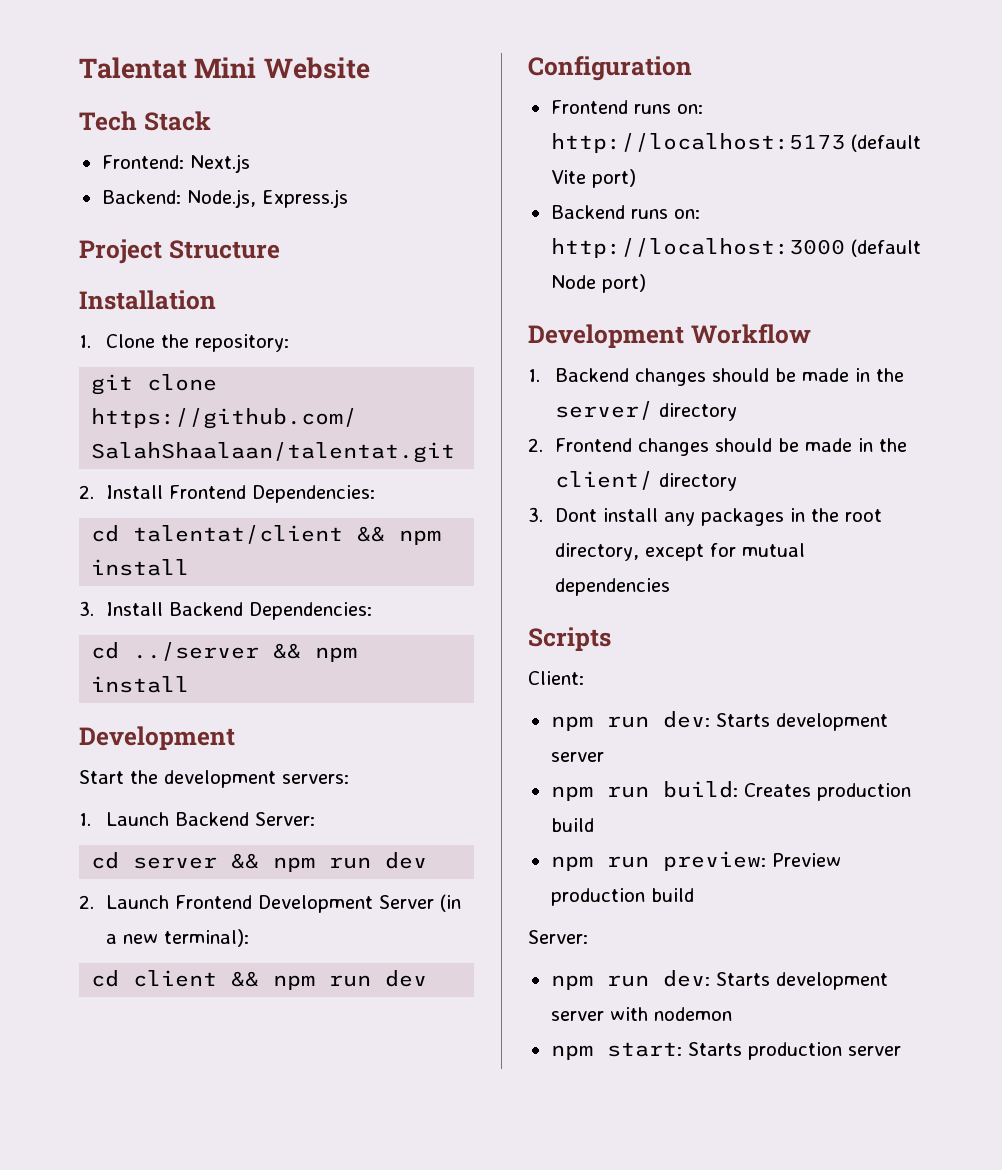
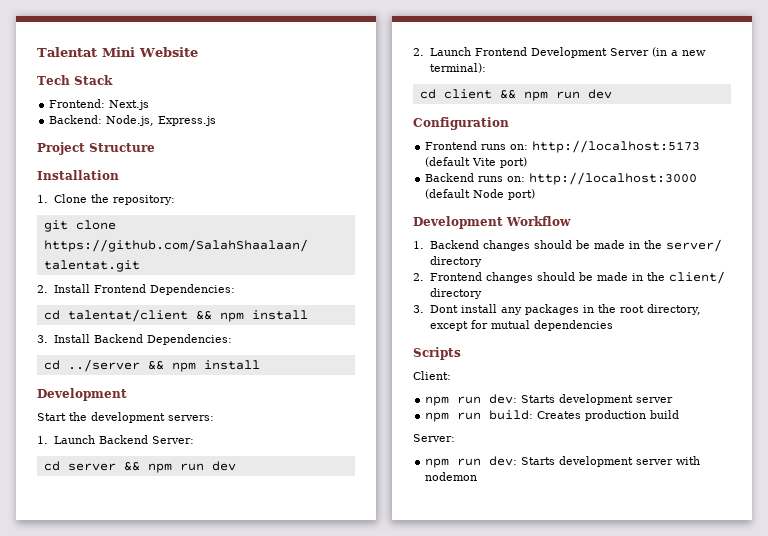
- npm run preview: Preview production build
- npm start: Starts production server

